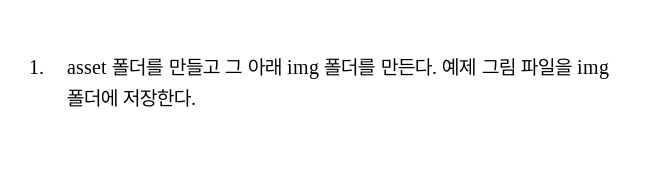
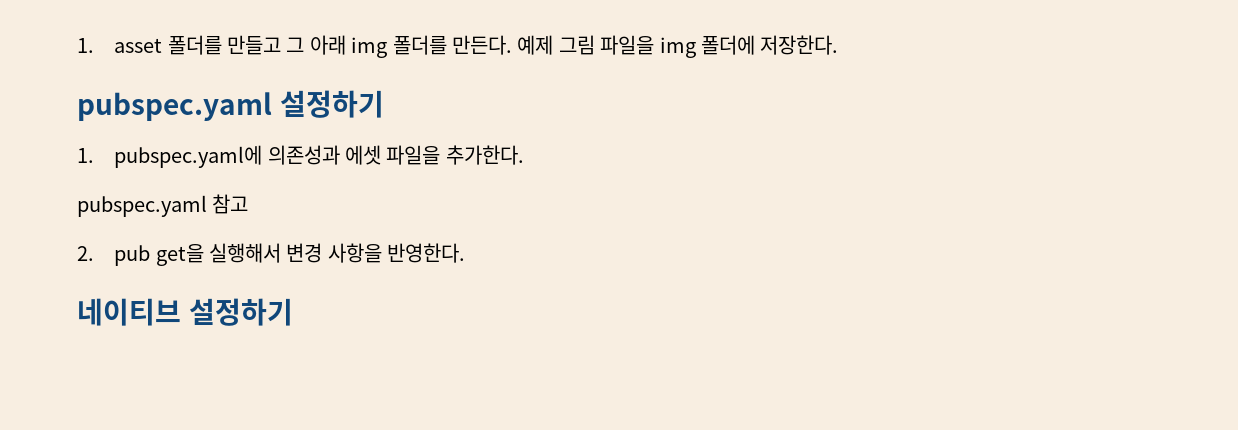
+ pubspec.yaml 설정하기
+ 1. pubspec.yaml에 의존성과 에셋 파일을 추가한다.
+ pubspec.yaml 참고
+ 2. pub get을 실행해서 변경 사항을 반영한다.
+ 네이티브 설정하기

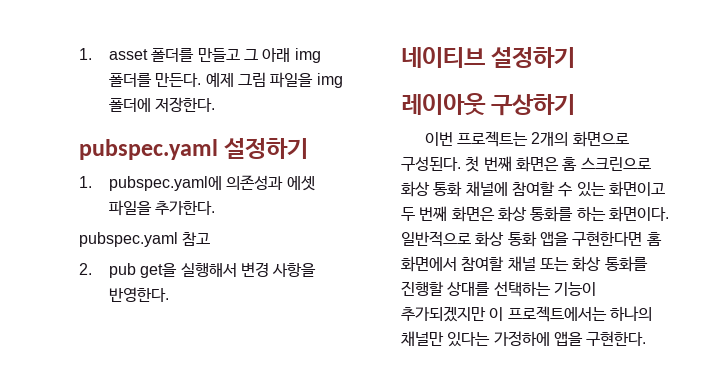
+ 레이아웃 구상하기
+ 이번 프로젝트는 2개의 화면으로 구성된다. 첫 번째 화면은 홈 스크린으로 화상 통화 채널에 참여할 수 있는 화면이고 두 번째 화면은 화상 통화를 하는 화면이다. 일반적으로 화상 통화 앱을 구현한다면 홈 화면에서 참여할 채널 또는 화상 통화를 진행할 상대를 선택하는 기능이 추가되겠지만 이 프로젝트에서는 하나의 채널만 있다는 가정하에 앱을 구현한다.

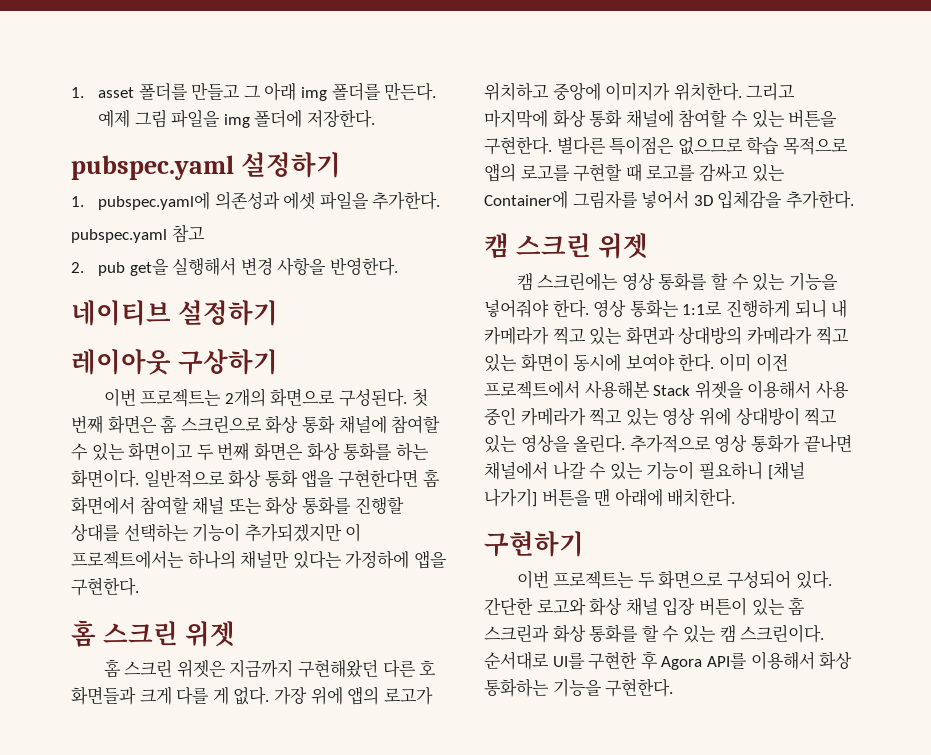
+ 홈 스크린 위젯
+ 홈 스크린 위젯은 지금까지 구현해왔던 다른 호 화면들과 크게 다를 게 없다. 가장 위에 앱의 로고가 위치하고 중앙에 이미지가 위치한다. 그리고 마지막에 화상 통화 채널에 참여할 수 있는 버튼을 구현한다. 별다른 특이점은 없으므로 학습 목적으로 앱의 로고를 구현할 때 로고를 감싸고 있는 Container에 그림자를 넣어서 3D 입체감을 추가한다.
+ 캠 스크린 위젯
+ 캠 스크린에는 영상 통화를 할 수 있는 기능을 넣어줘야 한다. 영상 통화는 1:1로 진행하게 되니 내 카메라가 찍고 있는 화면과 상대방의 카메라가 찍고 있는 화면이 동시에 보여야 한다. 이미 이전 프로젝트에서 사용해본 Stack 위젯을 이용해서 사용 중인 카메라가 찍고 있는 영상 위에 상대방이 찍고 있는 영상을 올린다. 추가적으로 영상 통화가 끝나면 채널에서 나갈 수 있는 기능이 필요하니 [채널 나가기] 버튼을 맨 아래에 배치한다.
+ 구현하기
+ 이번 프로젝트는 두 화면으로 구성되어 있다. 간단한 로고와 화상 채널 입장 버튼이 있는 홈 스크린과 화상 통화를 할 수 있는 캠 스크린이다. 순서대로 UI를 구현한 후 Agora API를 이용해서 화상 통화하는 기능을 구현한다.

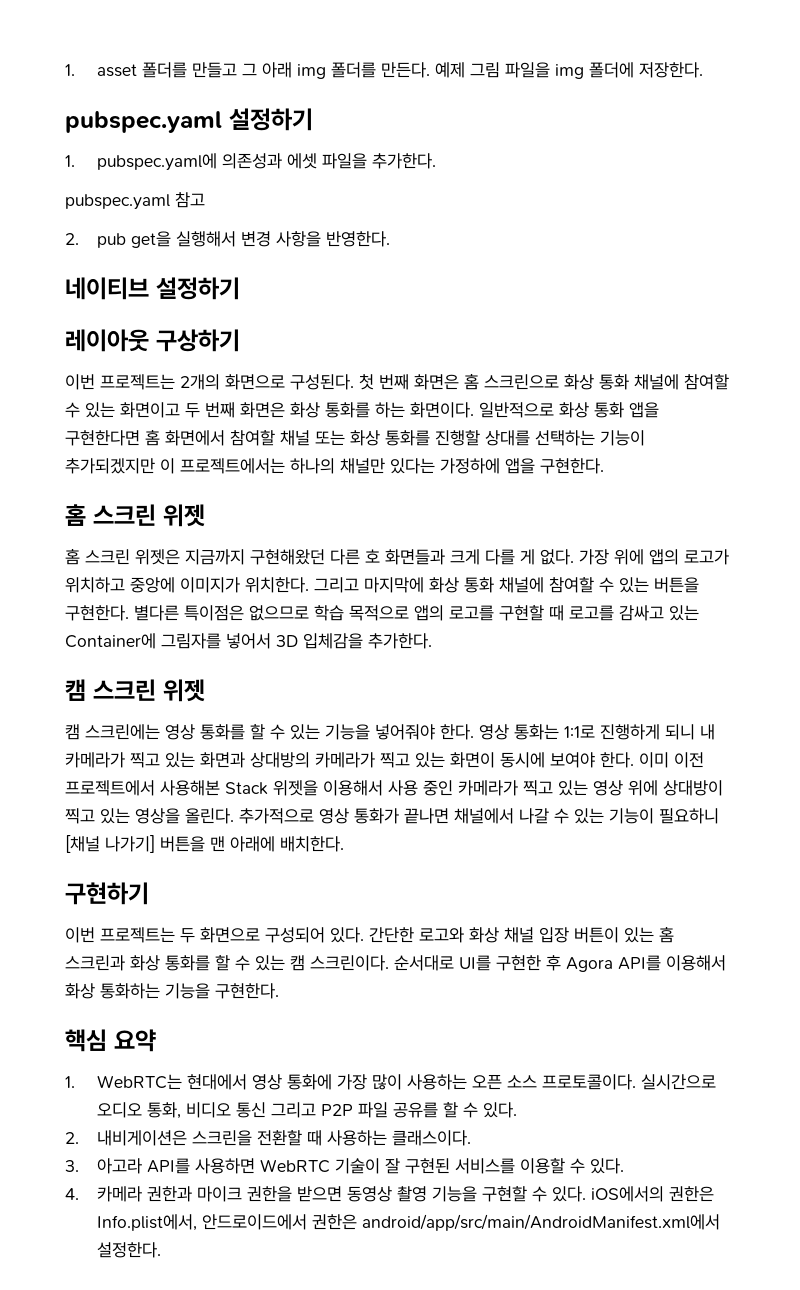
+ 핵심 요약
+ 1. WebRTC는 현대에서 영상 통화에 가장 많이 사용하는 오픈 소스 프로토콜이다. 실시간으로 오디오 통화, 비디오 통신 그리고 P2P 파일 공유를 할 수 있다.
+ 2. 내비게이션은 스크린을 전환할 때 사용하는 클래스이다.
+ 3. 아고라 API를 사용하면 WebRTC 기술이 잘 구현된 서비스를 이용할 수 있다.
+ 4. 카메라 권한과 마이크 권한을 받으면 동영상 촬영 기능을 구현할 수 있다. iOS에서의 권한은 Info.plist에서, 안드로이드에서 권한은 android/app/src/main/AndroidManifest.xml에서 설정한다.

